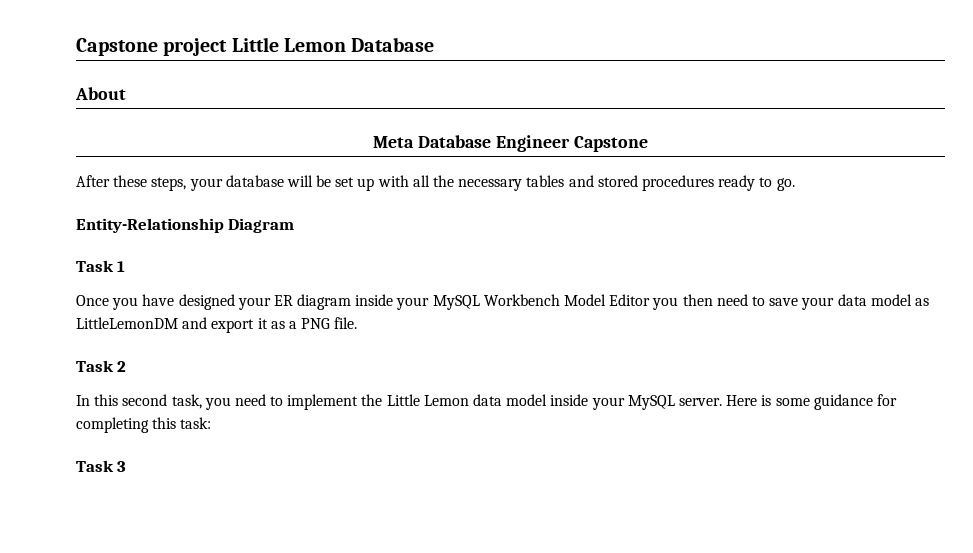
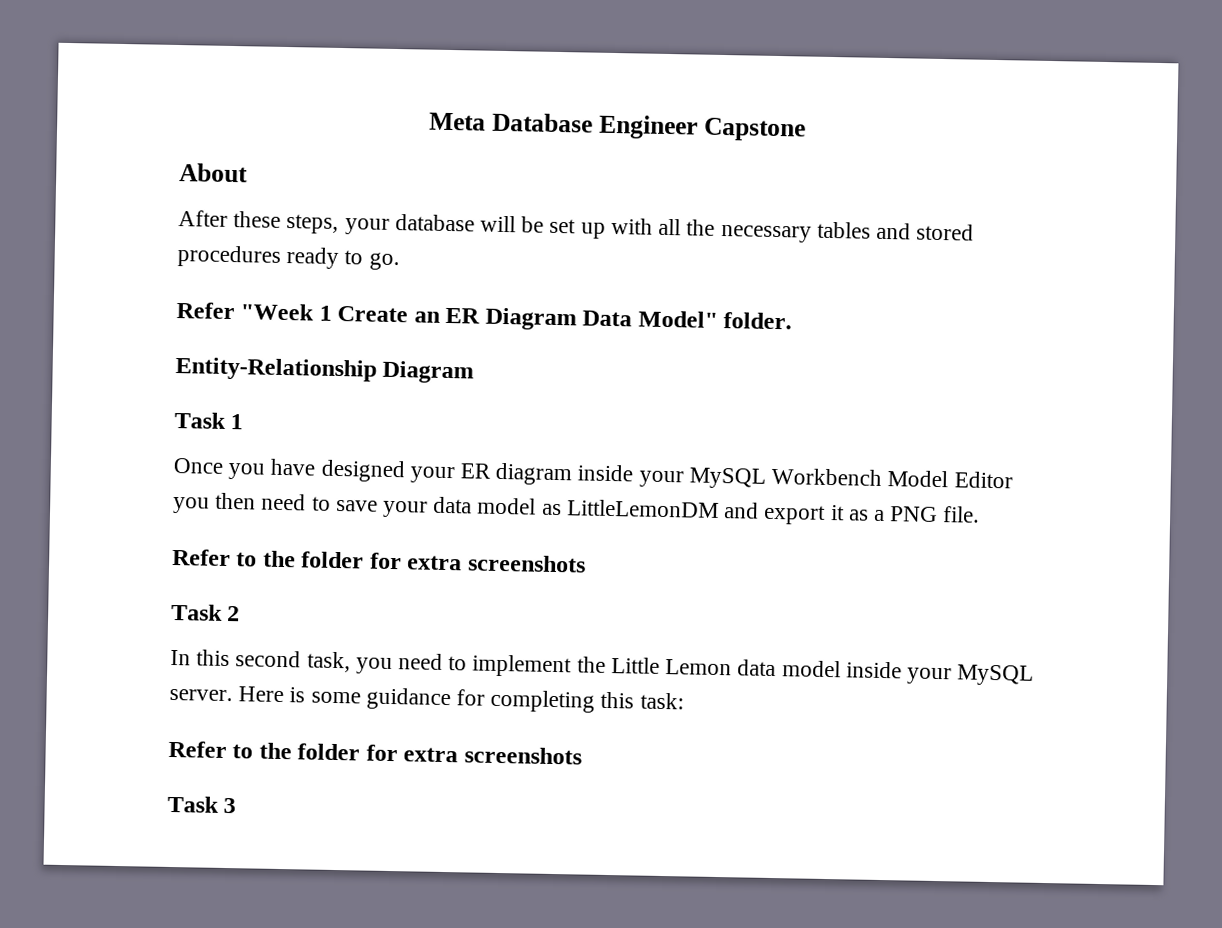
- Capstone project Little Lemon Database
- About
+ About
+ Refer "Week 1 Create an ER Diagram Data Model" folder.
  Once you have designed your ER diagram inside your MySQL Workbench Model Editor you then need to save your data model as LittleLemonDM and export it as a PNG file.
+ Refer to the folder for extra screenshots
  Here is some guidance for completing this task:
+ Refer to the folder for extra screenshots

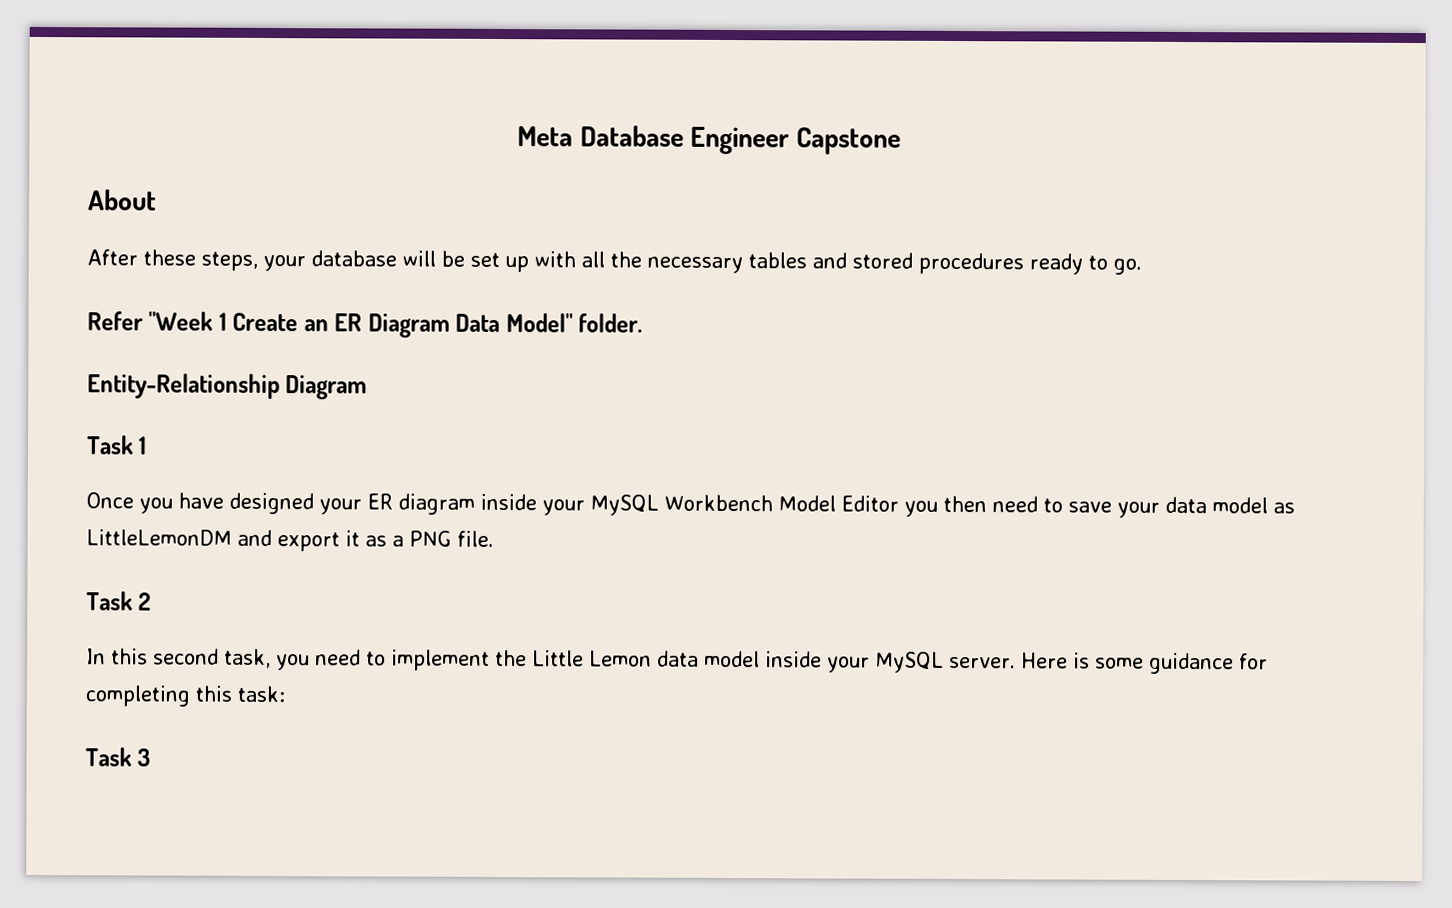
  Once you have designed your ER diagram inside your MySQL Workbench Model Editor you then need to save your data model as LittleLemonDM and export it as a PNG file.
- Refer to the folder for extra screenshots
  Here is some guidance for completing this task:
- Refer to the folder for extra screenshots

